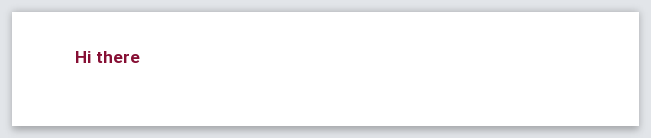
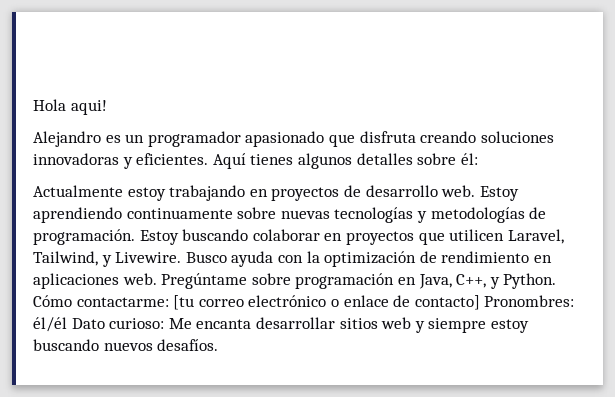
- Hi there
+ Hola aqui!
+ Alejandro es un programador apasionado que disfruta creando soluciones innovadoras y eficientes. Aquí tienes algunos detalles sobre él:
+ Actualmente estoy trabajando en proyectos de desarrollo web. Estoy aprendiendo continuamente sobre nuevas tecnologías y metodologías de programación. Estoy buscando colaborar en proyectos que utilicen Laravel, Tailwind, y Livewire. Busco ayuda con la optimización de rendimiento en aplicaciones web. Pregúntame sobre programación en Java, C++, y Python. Cómo contactarme: [tu correo electrónico o enlace de contacto] Pronombres: él/él Dato curioso: Me encanta desarrollar sitios web y siempre estoy buscando nuevos desafíos.

